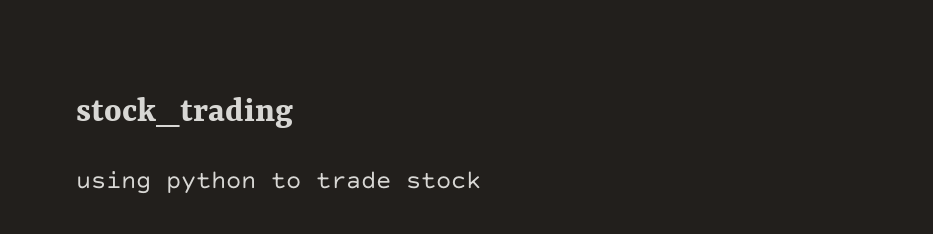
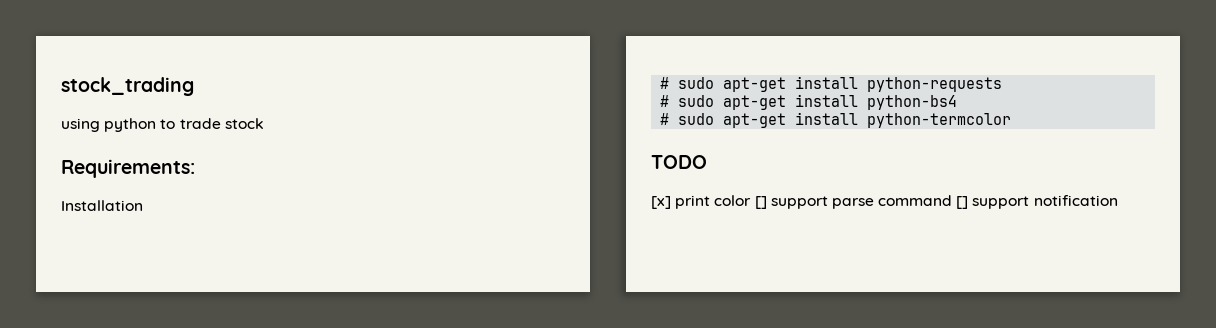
+ Requirements:
+ Installation
+ # sudo apt-get install python-requests
+ # sudo apt-get install python-bs4
+ # sudo apt-get install python-termcolor
+ TODO
+ [x] print color [] support parse command [] support notification

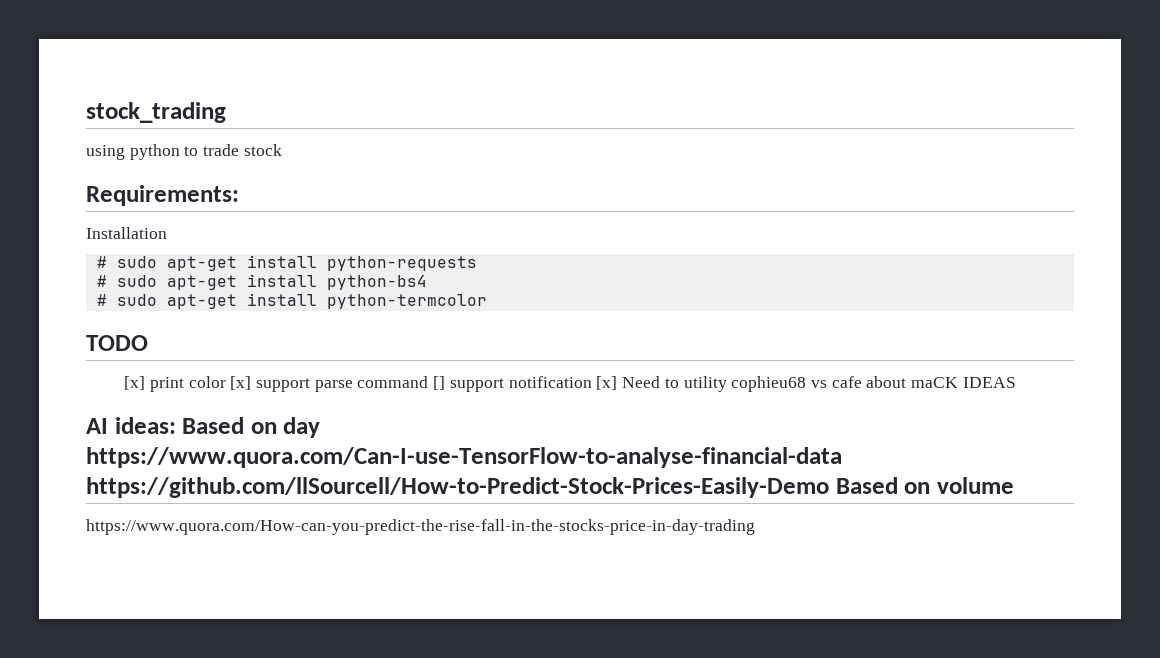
- [x] print color [] support parse command [] support notification
+ [x] print color [x] support parse command [] support notification [x] Need to utility cophieu68 vs cafe about maCK IDEAS
+ AI ideas: Based on day https://www.quora.com/Can-I-use-TensorFlow-to-analyse-financial-data https://github.com/llSourcell/How-to-Predict-Stock-Prices-Easily-Demo Based on volume
+ https://www.quora.com/How-can-you-predict-the-rise-fall-in-the-stocks-price-in-day-trading

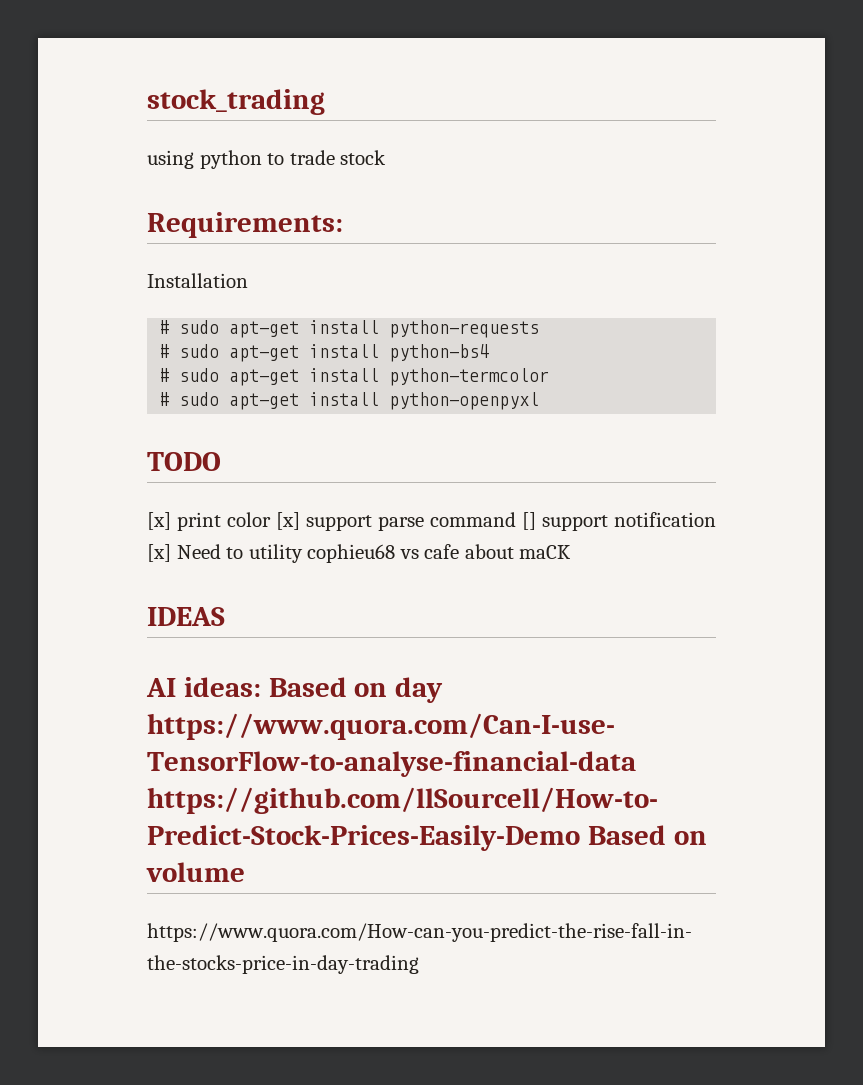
+ # sudo apt-get install python-openpyxl
- [x] print color [x] support parse command [] support notification [x] Need to utility cophieu68 vs cafe about maCK IDEAS
+ [x] print color [x] support parse command [] support notification [x] Need to utility cophieu68 vs cafe about maCK
+ IDEAS

